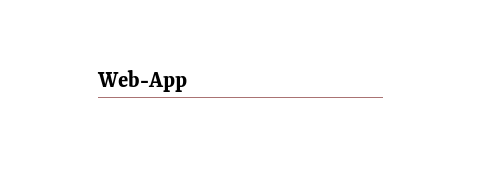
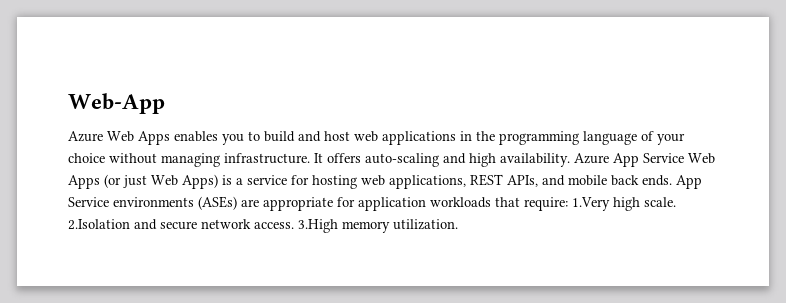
+ Azure Web Apps enables you to build and host web applications in the programming language of your choice without managing infrastructure. It offers auto-scaling and high availability. Azure App Service Web Apps (or just Web Apps) is a service for hosting web applications, REST APIs, and mobile back ends. App Service environments (ASEs) are appropriate for application workloads that require: 1.Very high scale. 2.Isolation and secure network access. 3.High memory utilization.

